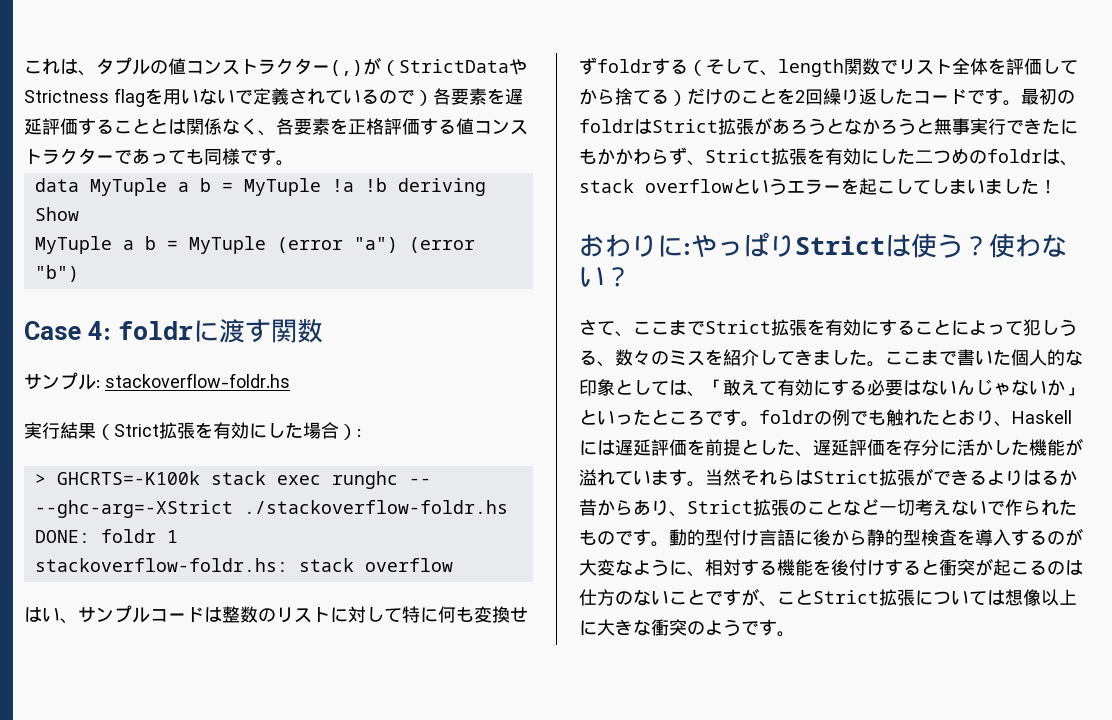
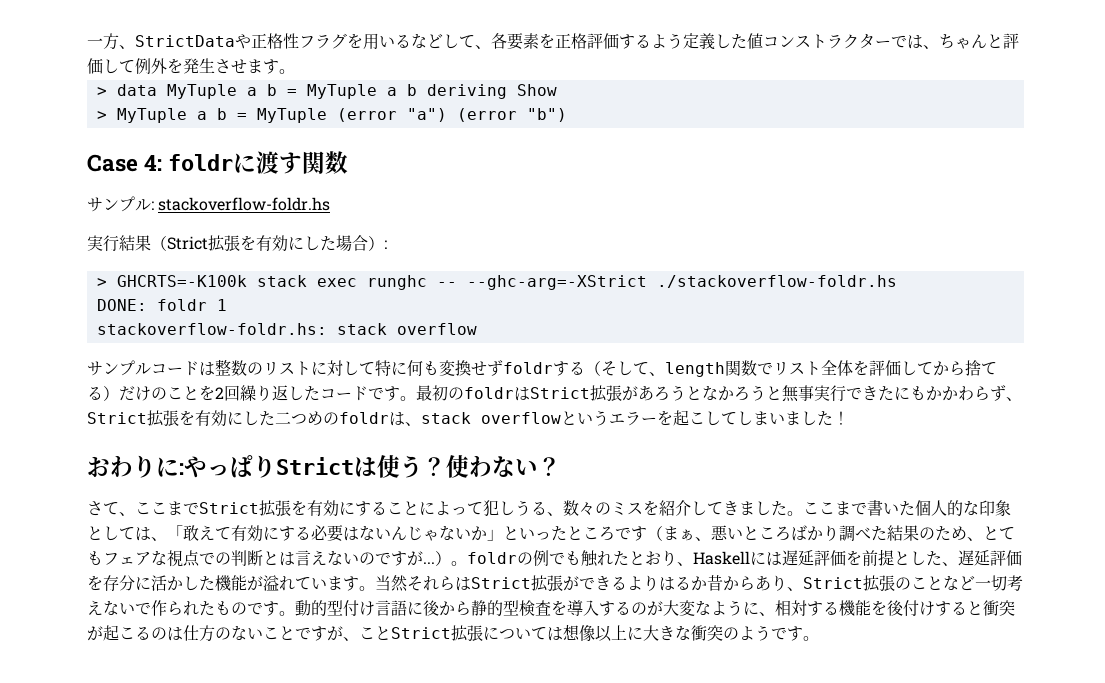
- これは、タプルの値コンストラクター(,)が（StrictDataやStrictness flagを用いないで定義されているので）各要素を遅延評価することとは関係なく、各要素を正格評価する値コンストラクターであっても同様です。
+ 一方、StrictDataや正格性フラグを用いるなどして、各要素を正格評価するよう定義した値コンストラクターでは、ちゃんと評価して例外を発生させます。
- data MyTuple a b = MyTuple !a !b deriving Show
+ > data MyTuple a b = MyTuple a b deriving Show
- MyTuple a b = MyTuple (error "a") (error "b")
+ > MyTuple a b = MyTuple (error "a") (error "b")
- はい、サンプルコードは整数のリストに対して特に何も変換せずfoldrする（そして、length関数でリスト全体を評価してから捨てる）だけのことを2回繰り返したコードです。
+ サンプルコードは整数のリストに対して特に何も変換せずfoldrする（そして、length関数でリスト全体を評価してから捨てる）だけのことを2回繰り返したコードです。
- ここまで書いた個人的な印象としては、「敢えて有効にする必要はないんじゃないか」といったところです。foldrの例でも触れたとおり、Haskellには遅延評価を前提とした、遅延評価を存分に活かした機能が溢れています。
+ ここまで書いた個人的な印象としては、「敢えて有効にする必要はないんじゃないか」といったところです（まぁ、悪いところばかり調べた結果のため、とてもフェアな視点での判断とは言えないのですが...）。foldrの例でも触れたとおり、Haskellには遅延評価を前提とした、遅延評価を存分に活かした機能が溢れています。

